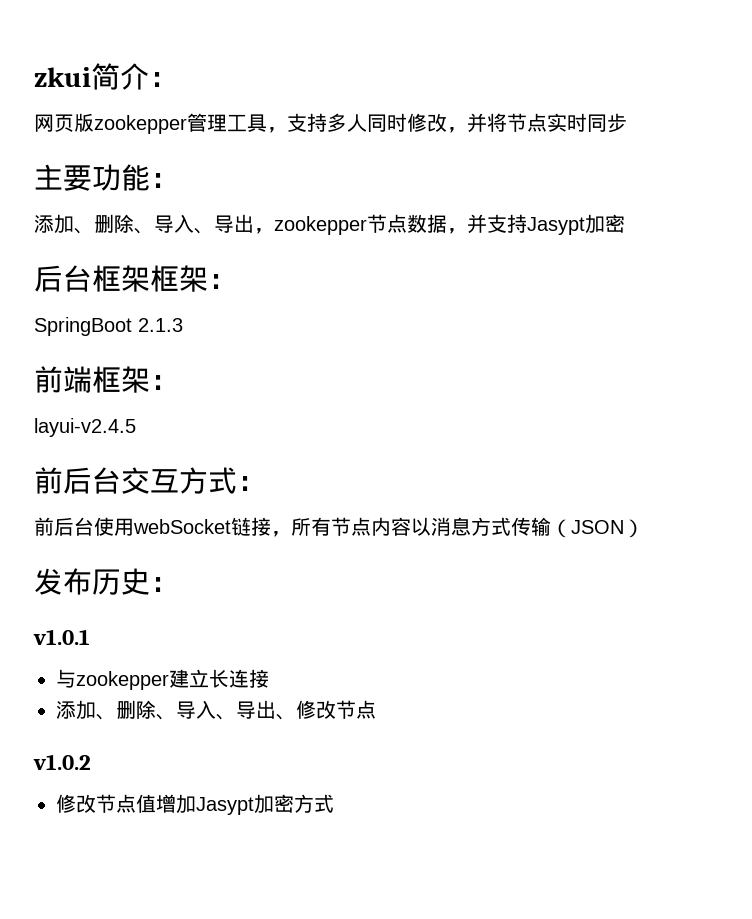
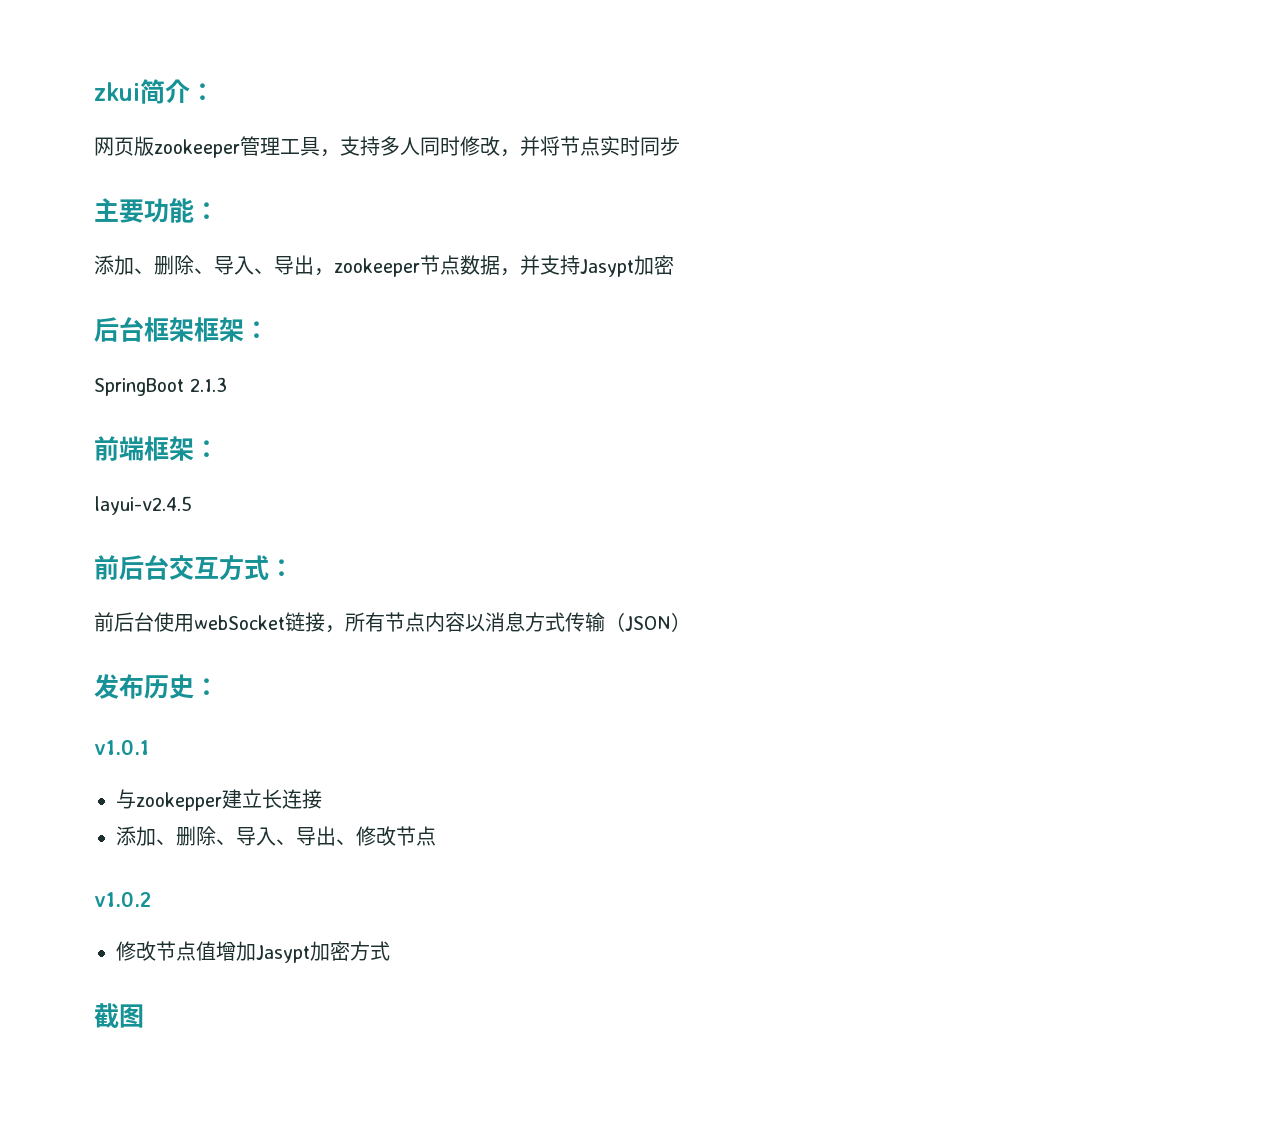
- 网页版zookepper管理工具，支持多人同时修改，并将节点实时同步
+ 网页版zookeeper管理工具，支持多人同时修改，并将节点实时同步
- 添加、删除、导入、导出，zookepper节点数据，并支持Jasypt加密
+ 添加、删除、导入、导出，zookeeper节点数据，并支持Jasypt加密
+ 截图

